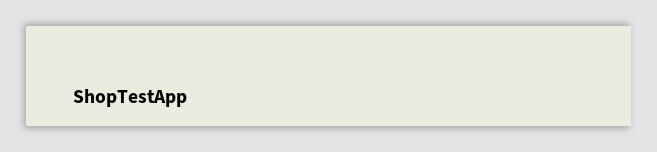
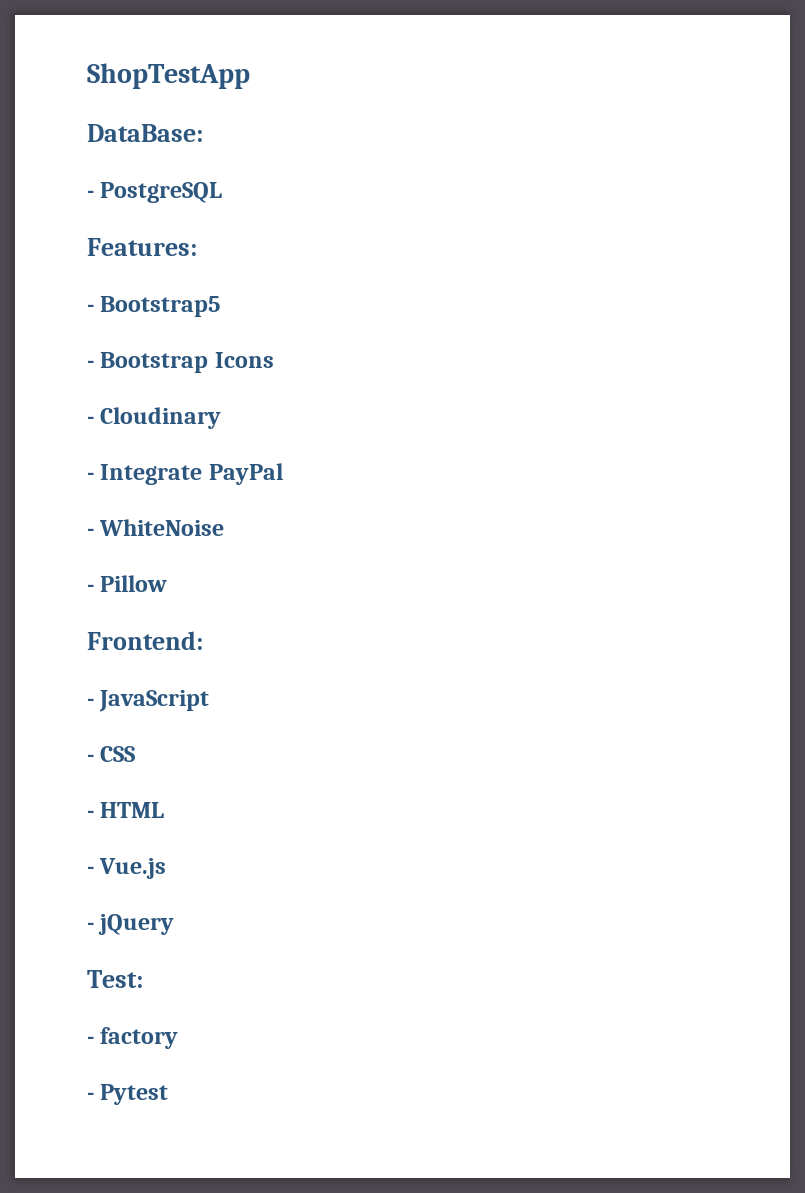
+ DataBase:
+ - PostgreSQL
+ Features:
+ - Bootstrap5
+ - Bootstrap Icons
+ - Cloudinary
+ - Integrate PayPal
+ - WhiteNoise
+ - Pillow
+ Frontend:
+ - JavaScript
+ - CSS
+ - HTML
+ - Vue.js
+ - jQuery
+ Test:
+ - factory
+ - Pytest

